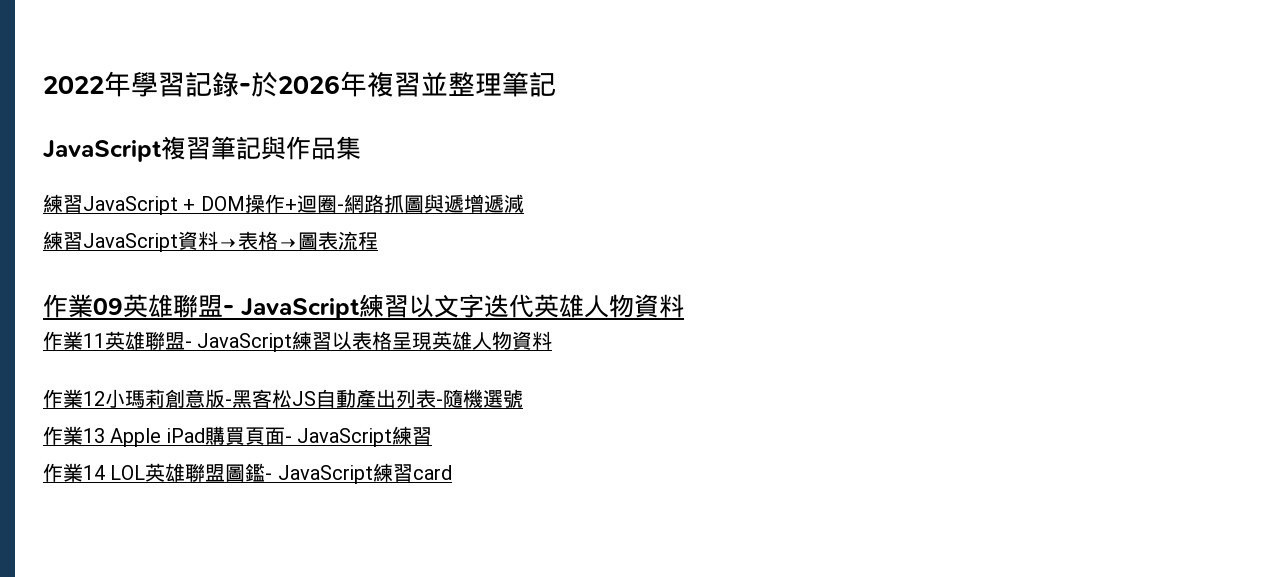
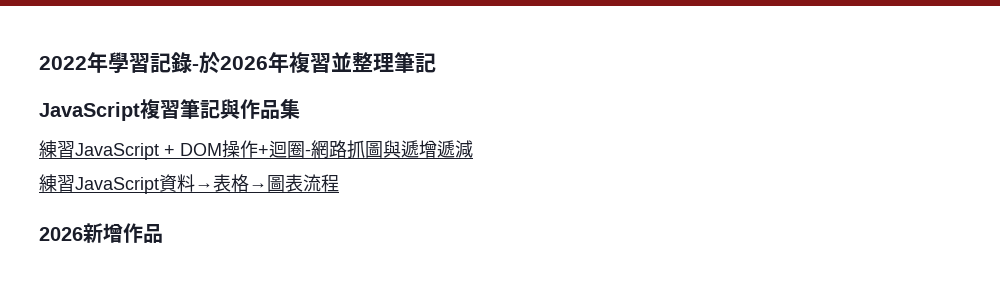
- 作業09英雄聯盟- JavaScript練習以文字迭代英雄人物資料
- 作業11英雄聯盟- JavaScript練習以表格呈現英雄人物資料
- 作業12小瑪莉創意版-黑客松JS自動產出列表-隨機選號
- 作業13 Apple iPad購買頁面- JavaScript練習
- 作業14 LOL英雄聯盟圖鑑- JavaScript練習card
+ 2026新增作品

